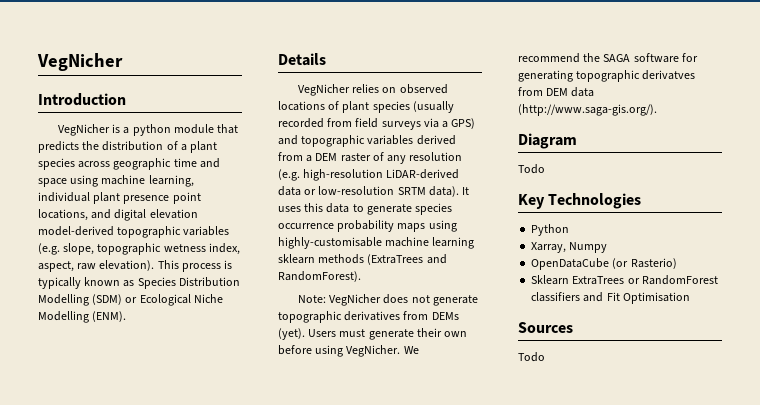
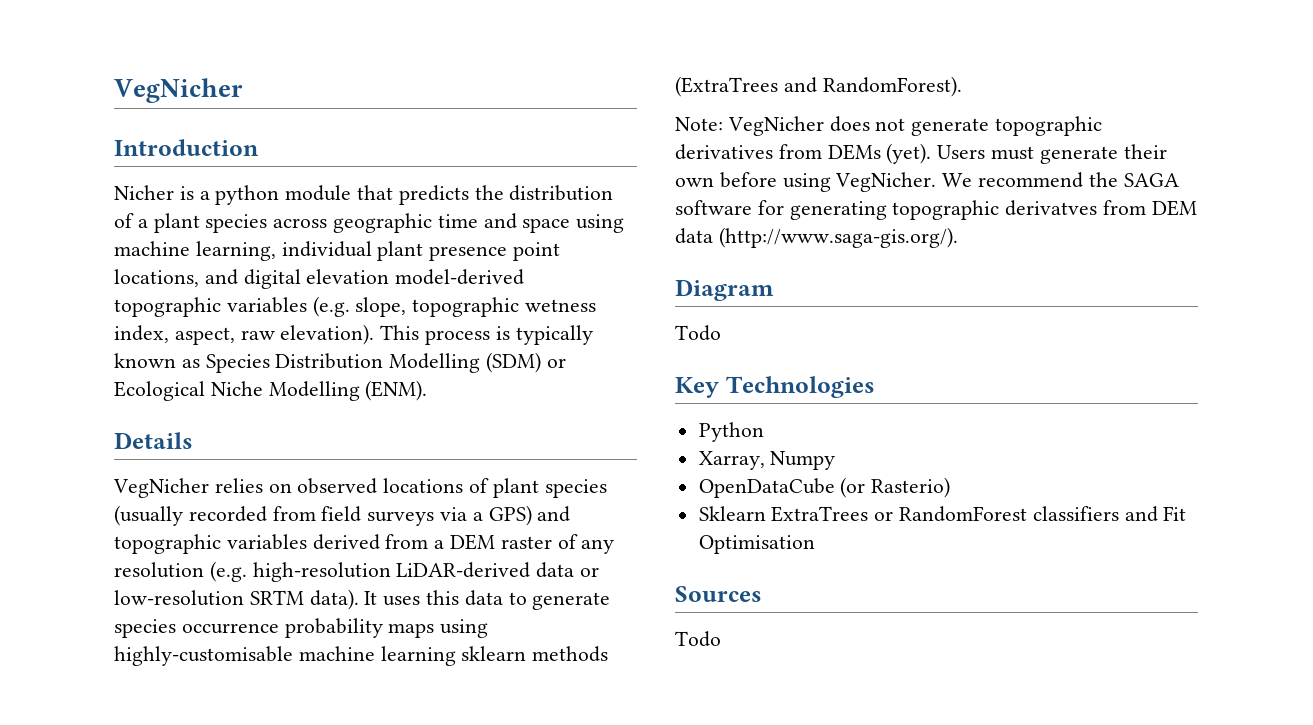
- VegNicher is a python module that predicts the distribution of a plant species across geographic time and space using machine learning, individual plant presence point locations, and digital elevation model-derived topographic variables (e.g. slope, topographic wetness index, aspect, raw elevation).
+ Nicher is a python module that predicts the distribution of a plant species across geographic time and space using machine learning, individual plant presence point locations, and digital elevation model-derived topographic variables (e.g. slope, topographic wetness index, aspect, raw elevation).

